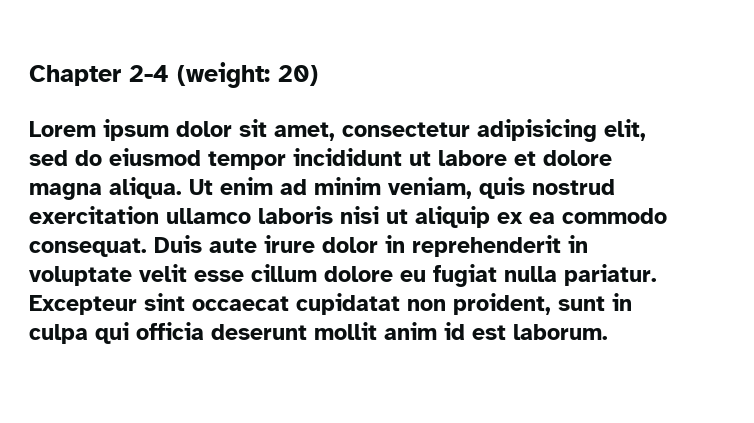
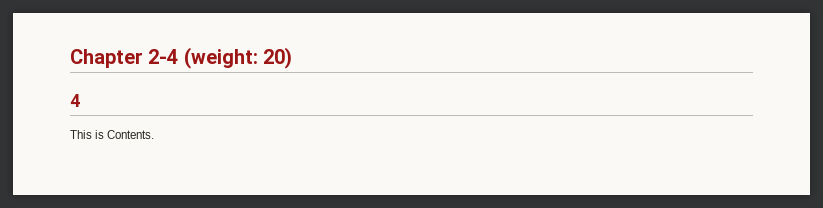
- Lorem ipsum dolor sit amet, consectetur adipisicing elit, sed do eiusmod tempor incididunt ut labore et dolore magna aliqua. Ut enim ad minim veniam, quis nostrud exercitation ullamco laboris nisi ut aliquip ex ea commodo consequat. Duis aute irure dolor in reprehenderit in voluptate velit esse cillum dolore eu fugiat nulla pariatur. Excepteur sint occaecat cupidatat non proident, sunt in culpa qui officia deserunt mollit anim id est laborum.
+ 4
+ This is Contents.

